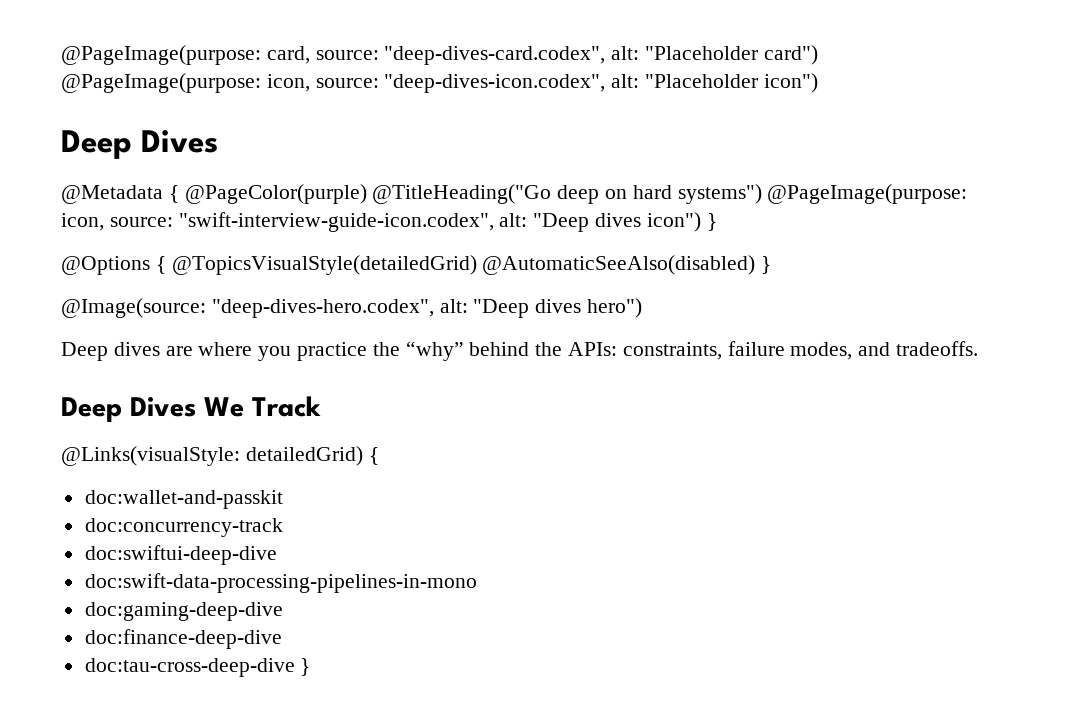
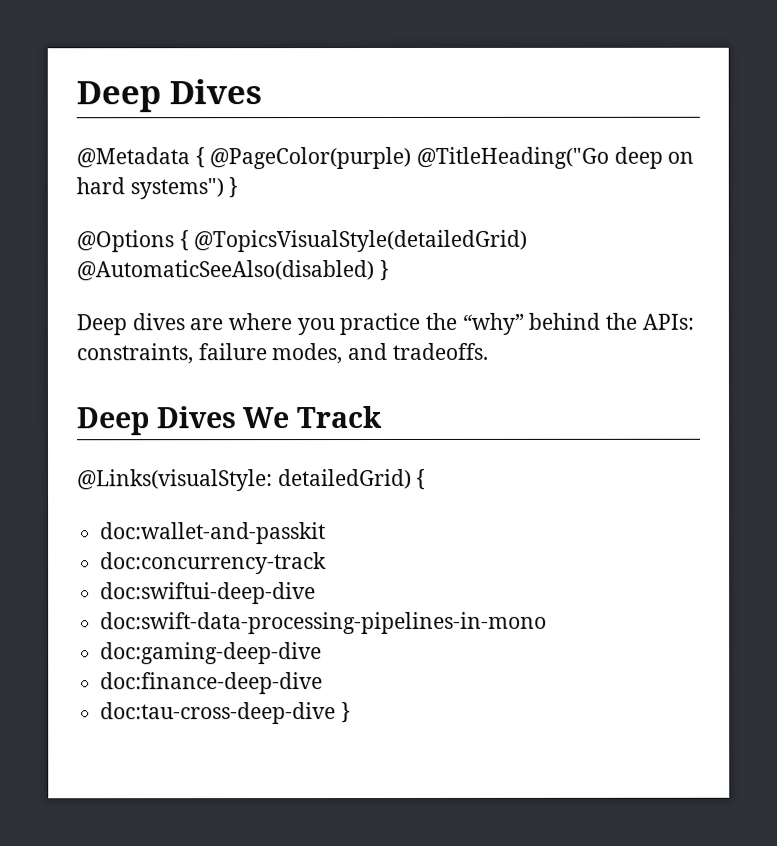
- @PageImage(purpose: card, source: "deep-dives-card.codex", alt: "Placeholder card") @PageImage(purpose: icon, source: "deep-dives-icon.codex", alt: "Placeholder icon")
- @Metadata { @PageColor(purple) @TitleHeading("Go deep on hard systems") @PageImage(purpose: icon, source: "swift-interview-guide-icon.codex", alt: "Deep dives icon") }
+ @Metadata { @PageColor(purple) @TitleHeading("Go deep on hard systems") }
- @Image(source: "deep-dives-hero.codex", alt: "Deep dives hero")

